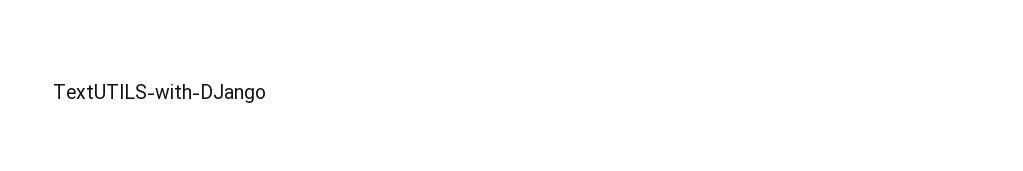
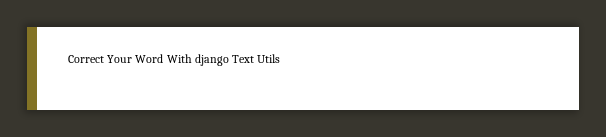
- TextUTILS-with-DJango
+ Correct Your Word With django Text Utils

